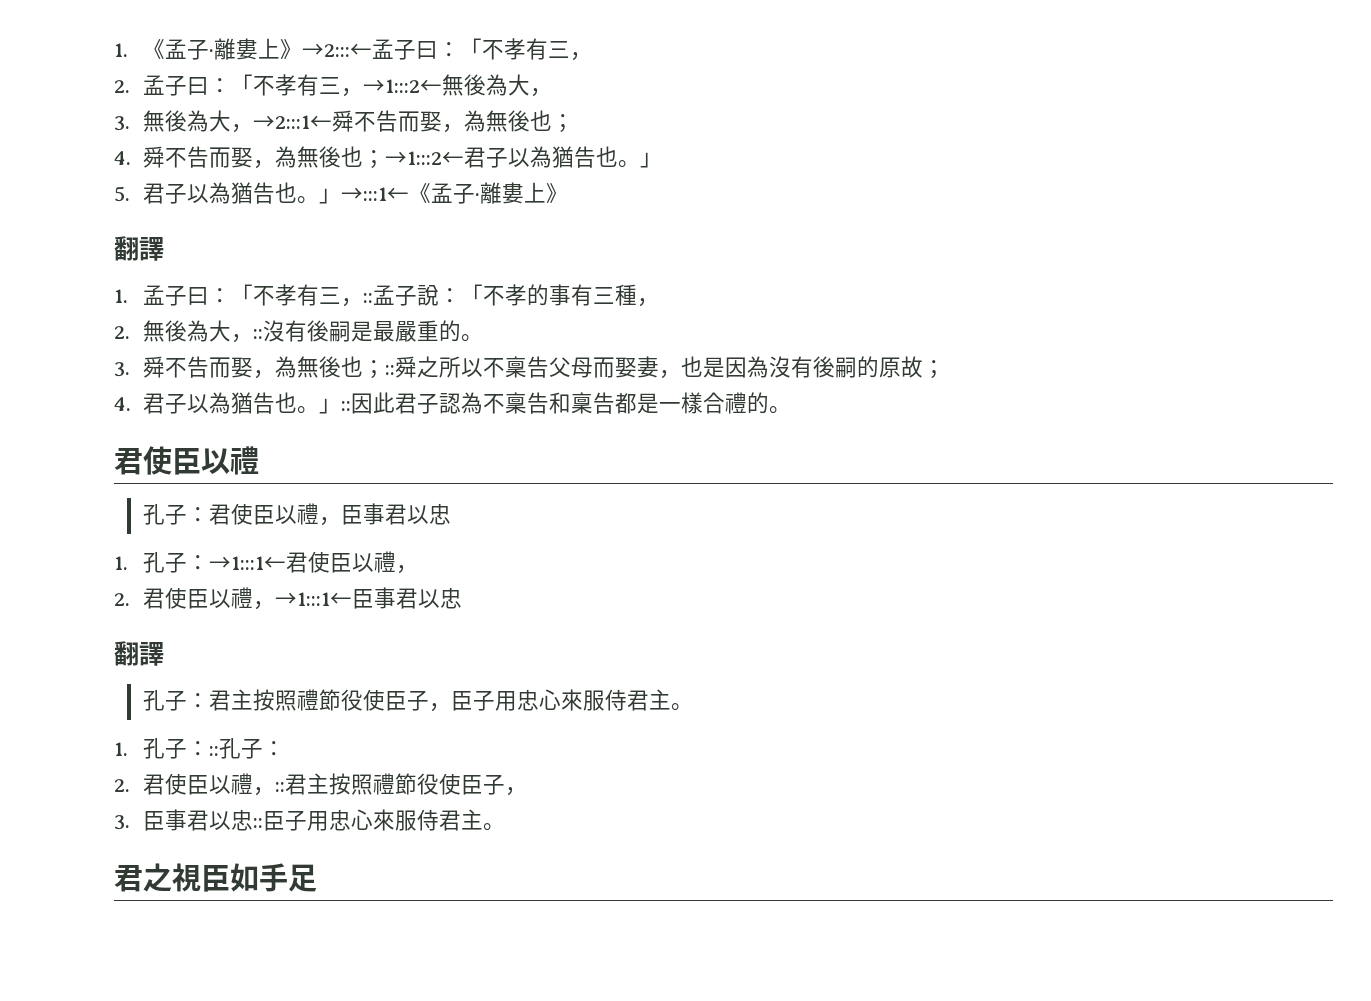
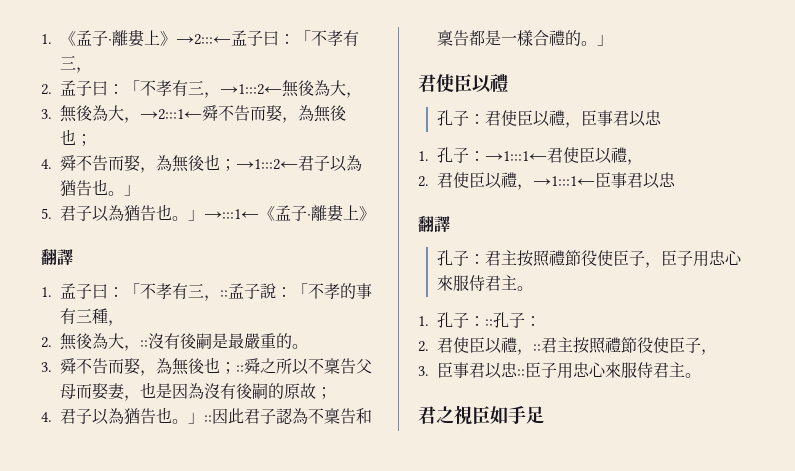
- 4.君子以為猶告也。」::因此君子認為不稟告和稟告都是一樣合禮的。
+ 4.君子以為猶告也。」::因此君子認為不稟告和稟告都是一樣合禮的。」

